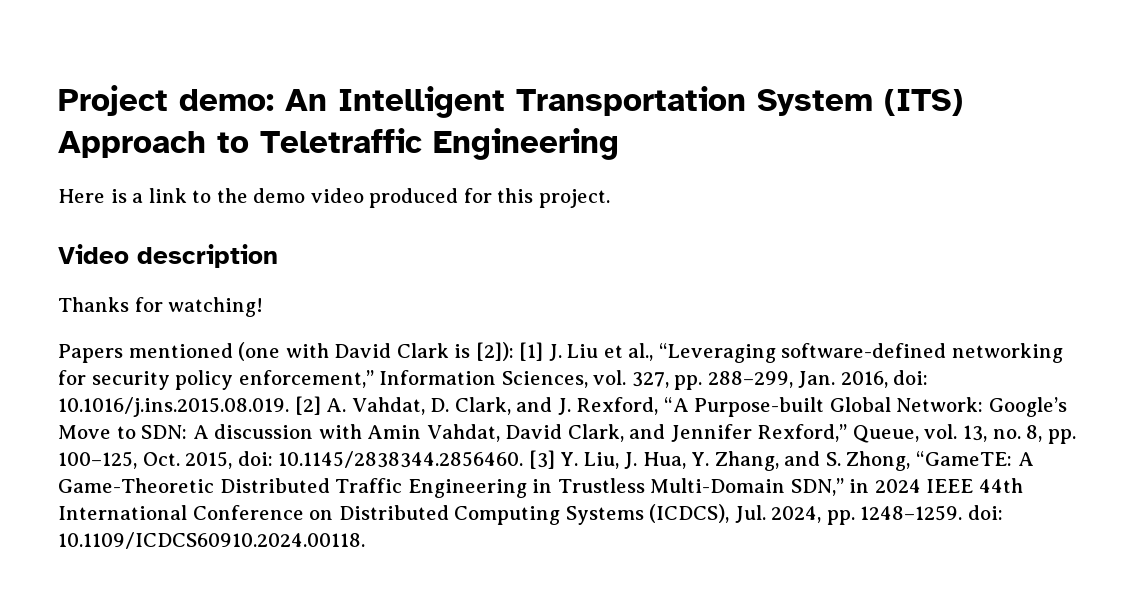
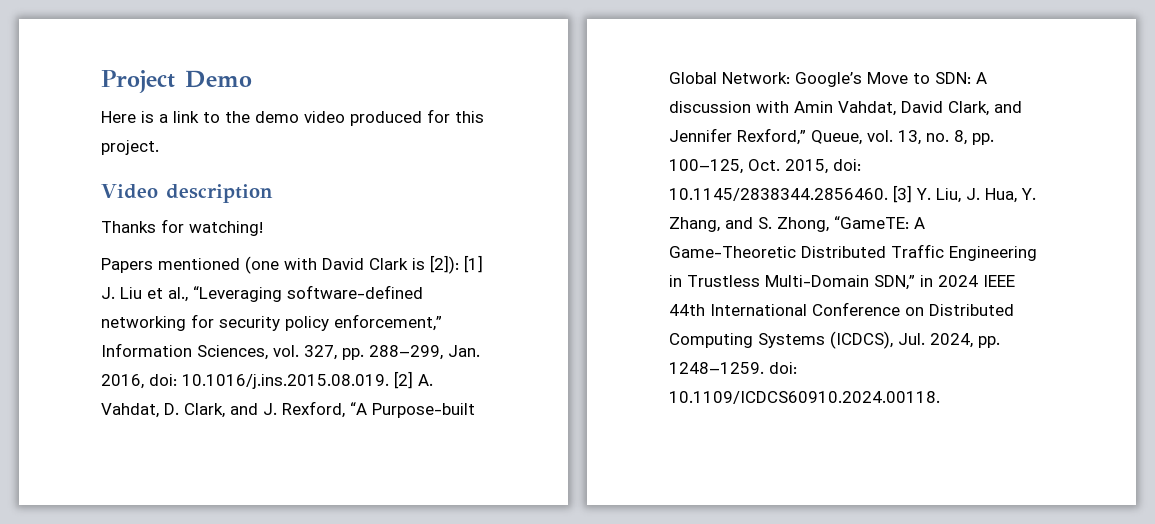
- Project demo: An Intelligent Transportation System (ITS) Approach to Teletraffic Engineering
+ Project Demo

